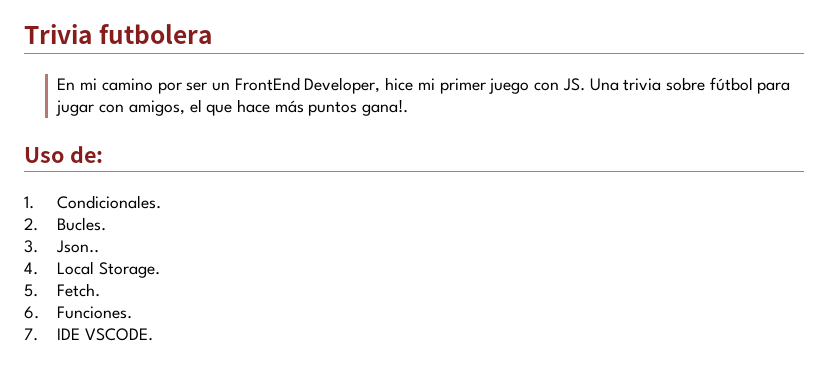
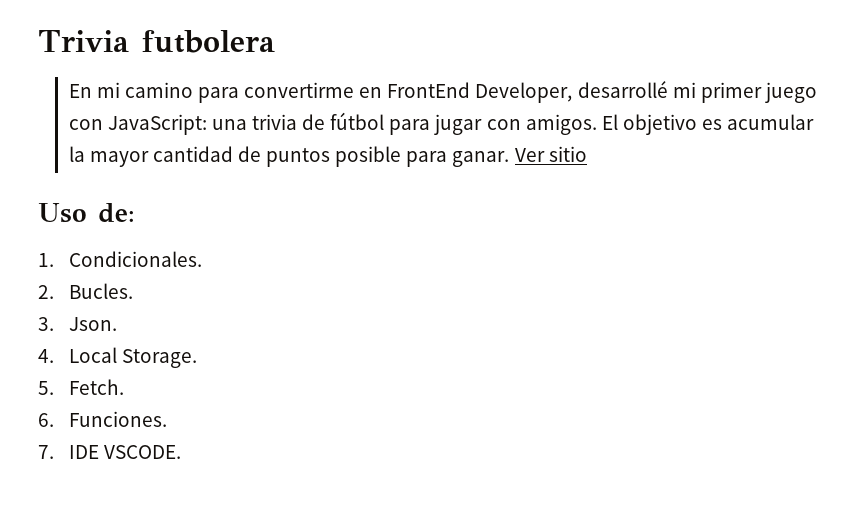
- En mi camino por ser un FrontEnd Developer, hice mi primer juego con JS. Una trivia sobre fútbol para jugar con amigos, el que hace más puntos gana!.
+ En mi camino para convertirme en FrontEnd Developer, desarrollé mi primer juego con JavaScript: una trivia de fútbol para jugar con amigos. El objetivo es acumular la mayor cantidad de puntos posible para ganar. Ver sitio
- 3. Json..
+ 3. Json.

